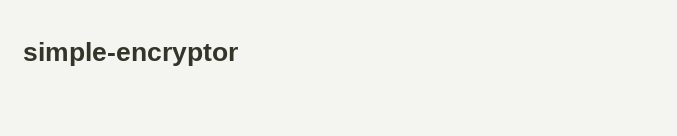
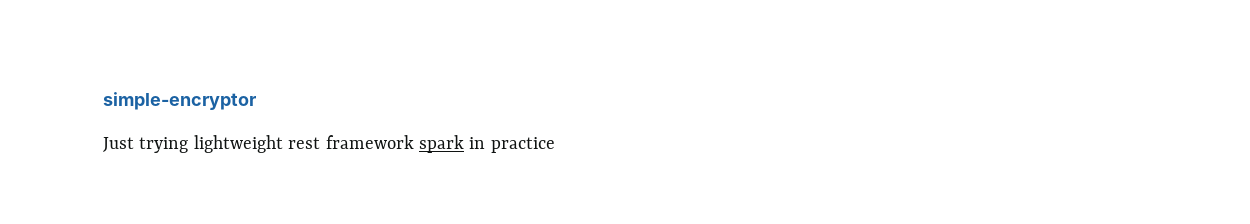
+ Just trying lightweight rest framework spark in practice

